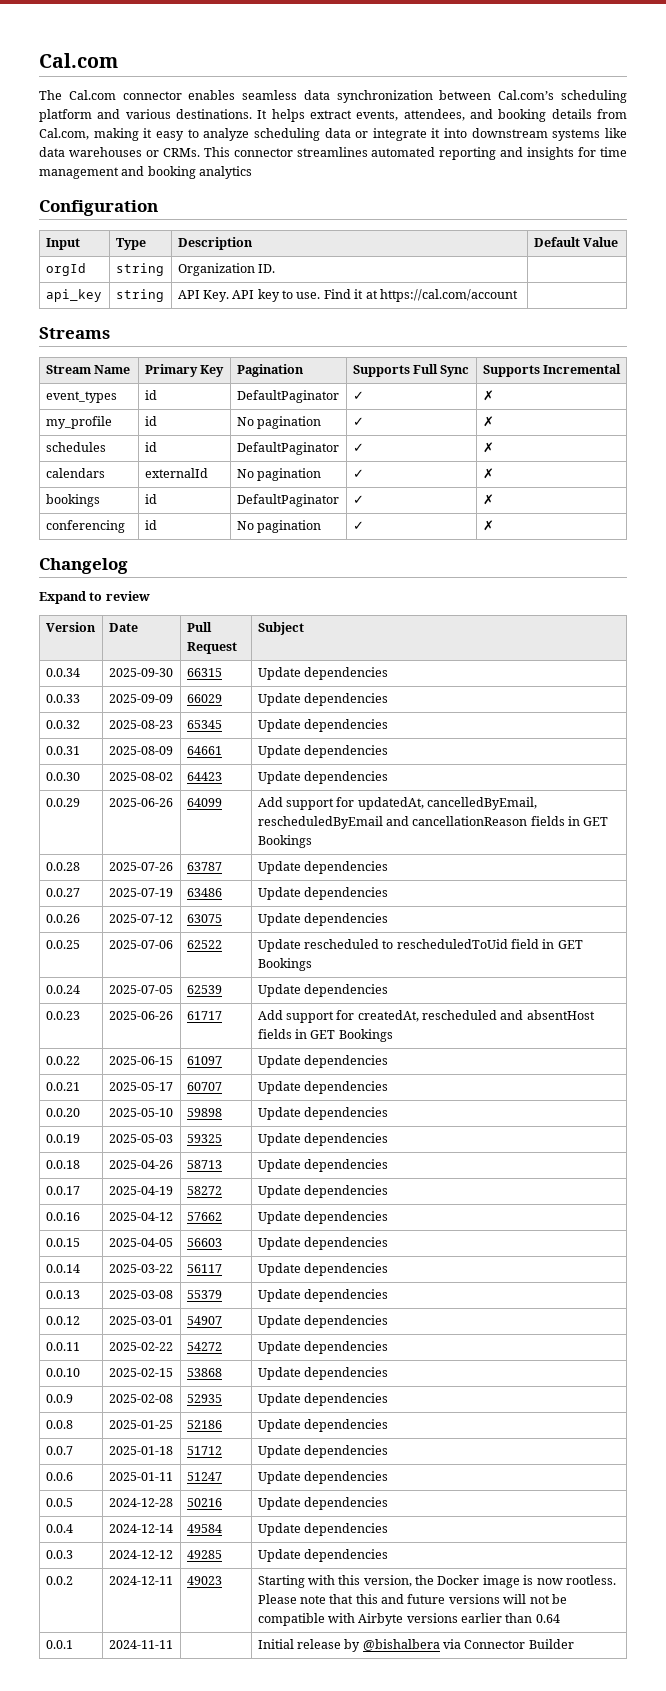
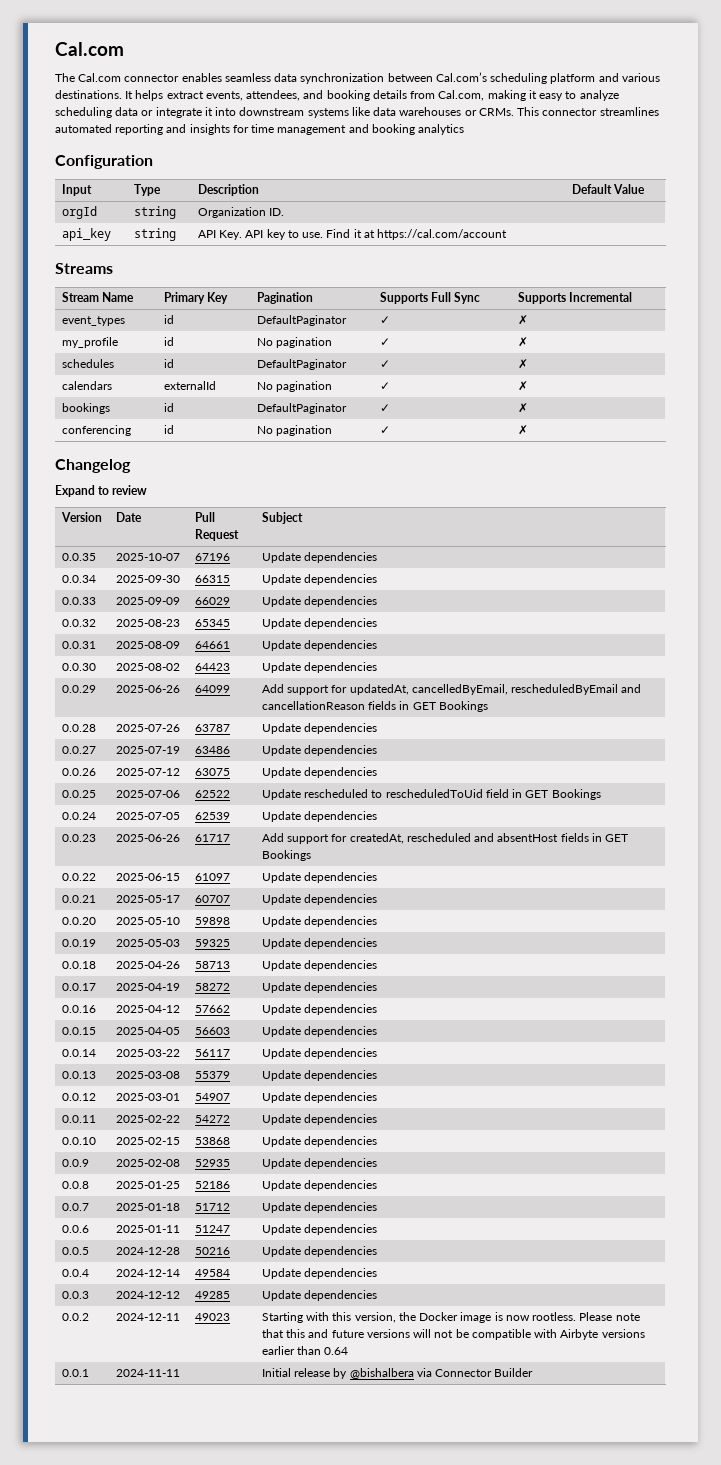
+ 0.0.35 | 2025-10-07 | 67196 | Update dependencies

